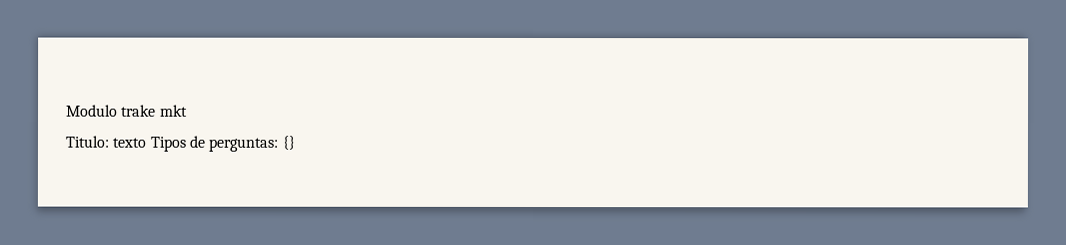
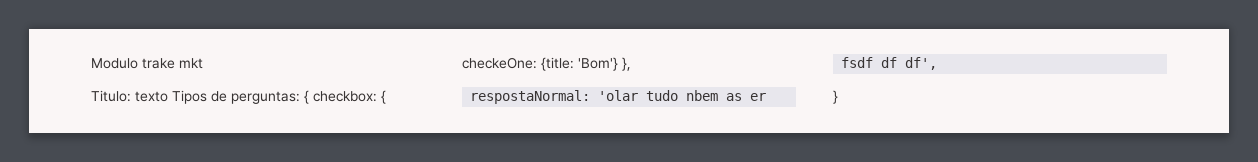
- Titulo: texto Tipos de perguntas: {}
+ Titulo: texto Tipos de perguntas: { checkbox: { checkeOne: {title: 'Bom'} },
+ respostaNormal: 'olar tudo nbem as er fsdf df df',
+ }

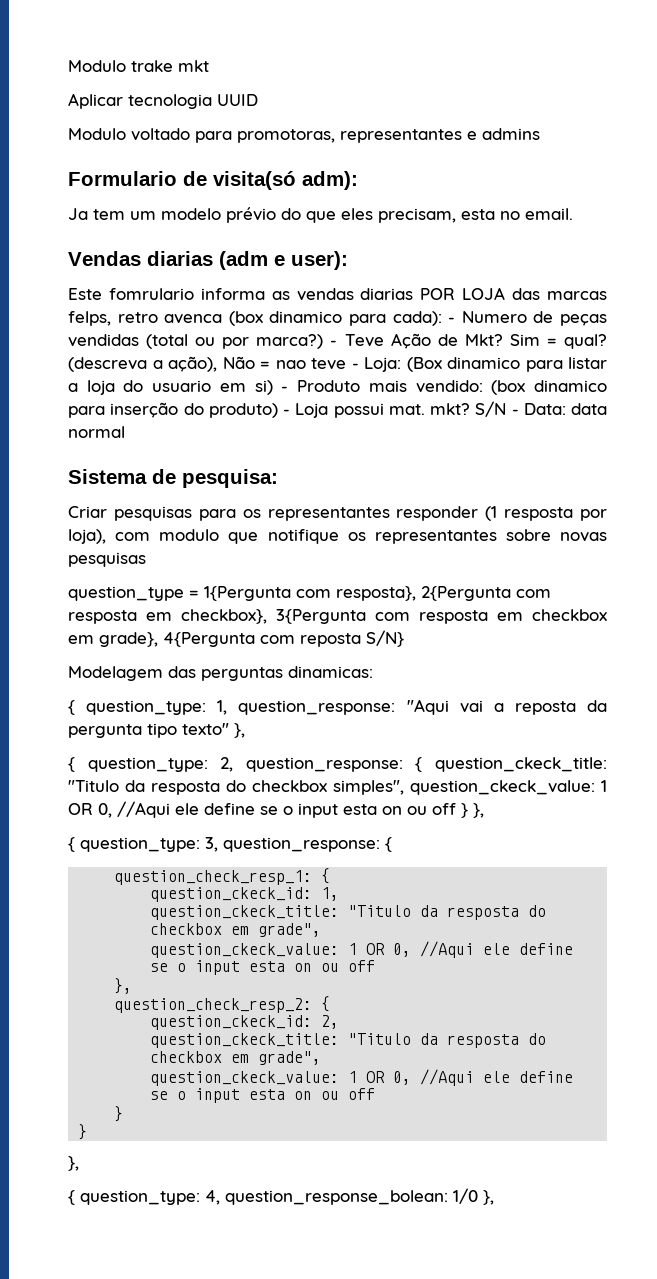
- Titulo: texto Tipos de perguntas: { checkbox: { checkeOne: {title: 'Bom'} },
- respostaNormal: 'olar tudo nbem as er fsdf df df',
+ Aplicar tecnologia UUID
+ Modulo voltado para promotoras, representantes e admins
+ Formulario de visita(só adm):
+ Ja tem um modelo prévio do que eles precisam, esta no email.
+ Vendas diarias (adm e user):
+ Este fomrulario informa as vendas diarias POR LOJA das marcas felps, retro avenca (box dinamico para cada): - Numero de peças vendidas (total ou por marca?) - Teve Ação de Mkt? Sim = qual? (descreva a ação), Não = nao teve - Loja: (Box dinamico para listar a loja do usuario em si) - Produto mais vendido: (box dinamico para inserção do produto) - Loja possui mat. mkt? S/N - Data: data normal
+ Sistema de pesquisa:
+ Criar pesquisas para os representantes responder (1 resposta por loja), com modulo que notifique os representantes sobre novas pesquisas
+ question_type = 1{Pergunta com resposta}, 2{Pergunta com resposta em checkbox}, 3{Pergunta com resposta em checkbox em grade}, 4{Pergunta com reposta S/N}
+ Modelagem das perguntas dinamicas:
+ { question_type: 1, question_response: "Aqui vai a reposta da pergunta tipo texto" },
+ { question_type: 2, question_response: { question_ckeck_title: "Titulo da resposta do checkbox simples", question_ckeck_value: 1 OR 0, //Aqui ele define se o input esta on ou off } },
+ { question_type: 3, question_response: {
+ question_check_resp_1: {
+ question_ckeck_id: 1,
+ question_ckeck_title: "Titulo da resposta do checkbox em grade",
+ question_ckeck_value: 1 OR 0, //Aqui ele define se o input esta on ou off
+ },
+ question_check_resp_2: {
+ question_ckeck_id: 2,
+ question_ckeck_title: "Titulo da resposta do checkbox em grade",
+ question_ckeck_value: 1 OR 0, //Aqui ele define se o input esta on ou off
  }
+ }
+ },
+ { question_type: 4, question_response_bolean: 1/0 },

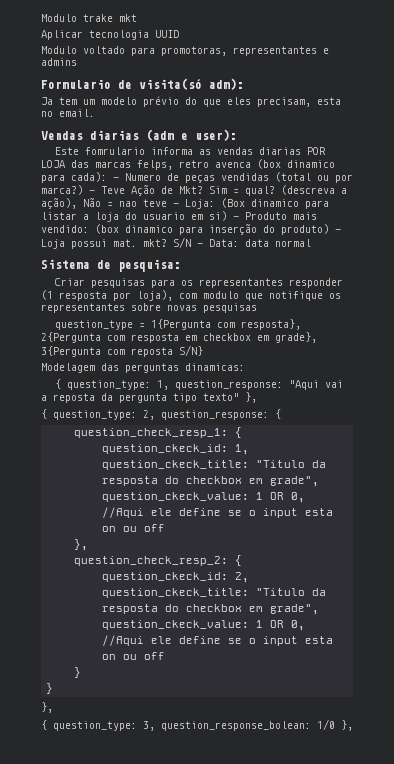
- question_type = 1{Pergunta com resposta}, 2{Pergunta com resposta em checkbox}, 3{Pergunta com resposta em checkbox em grade}, 4{Pergunta com reposta S/N}
+ question_type = 1{Pergunta com resposta}, 2{Pergunta com resposta em checkbox em grade}, 3{Pergunta com reposta S/N}
- { question_type: 2, question_response: { question_ckeck_title: "Titulo da resposta do checkbox simples", question_ckeck_value: 1 OR 0, //Aqui ele define se o input esta on ou off } },
- { question_type: 3, question_response: {
+ { question_type: 2, question_response: {
- { question_type: 4, question_response_bolean: 1/0 },
+ { question_type: 3, question_response_bolean: 1/0 },

